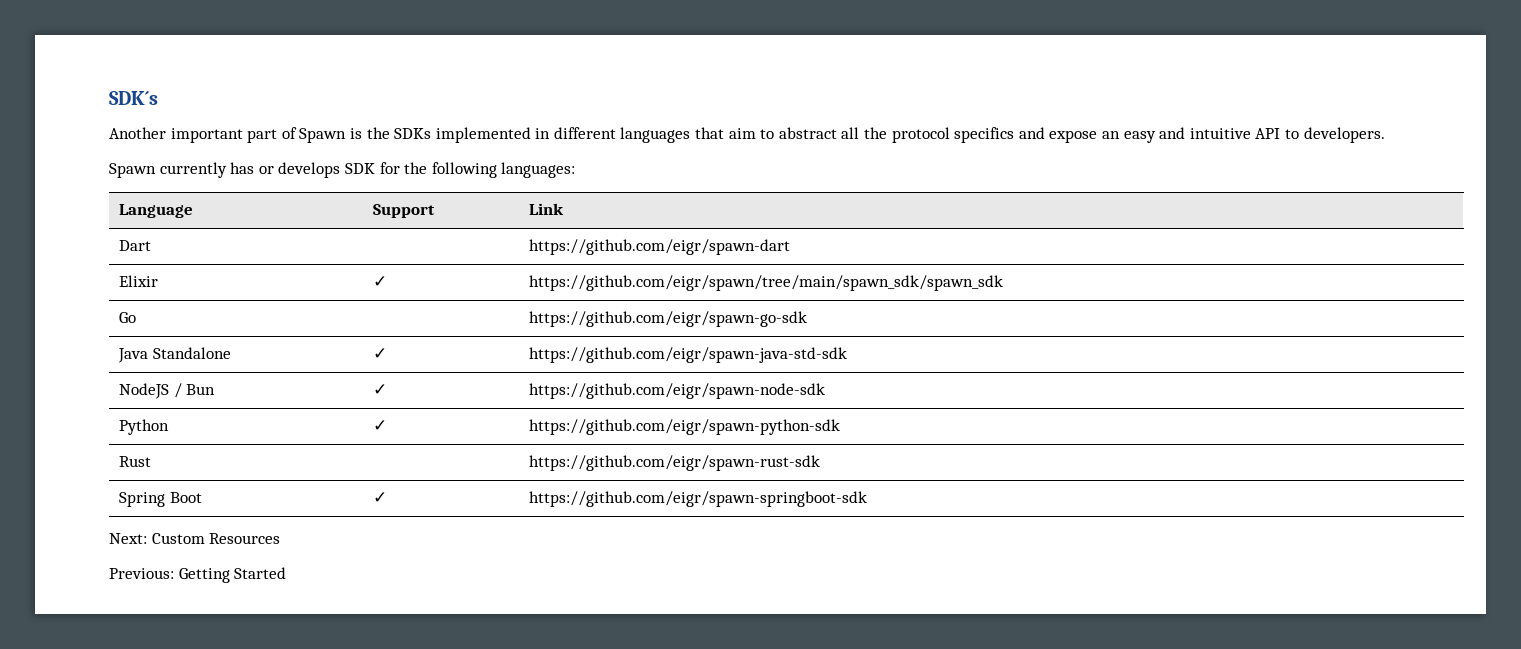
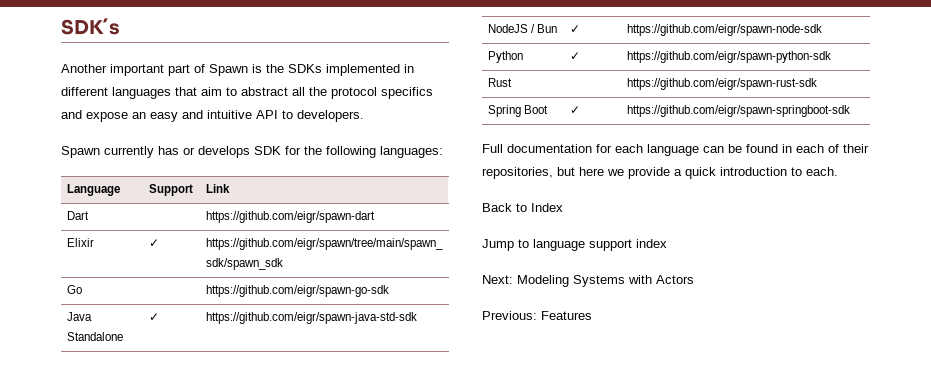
- Next: Custom Resources
+ Full documentation for each language can be found in each of their repositories, but here we provide a quick introduction to each.
+ Back to Index
+ Jump to language support index
+ Next: Modeling Systems with Actors
- Previous: Getting Started
+ Previous: Features

